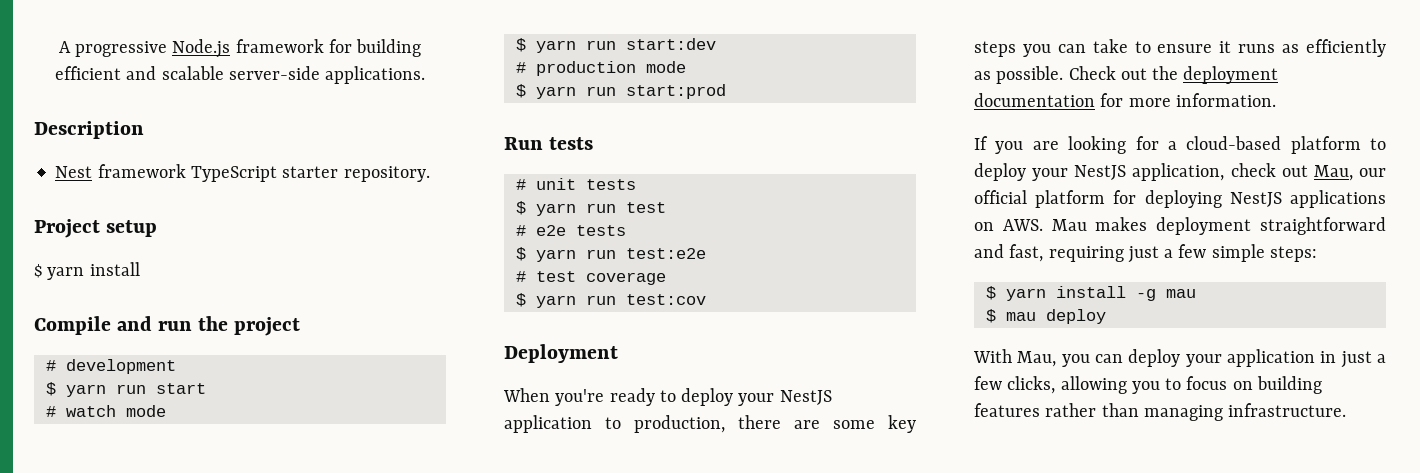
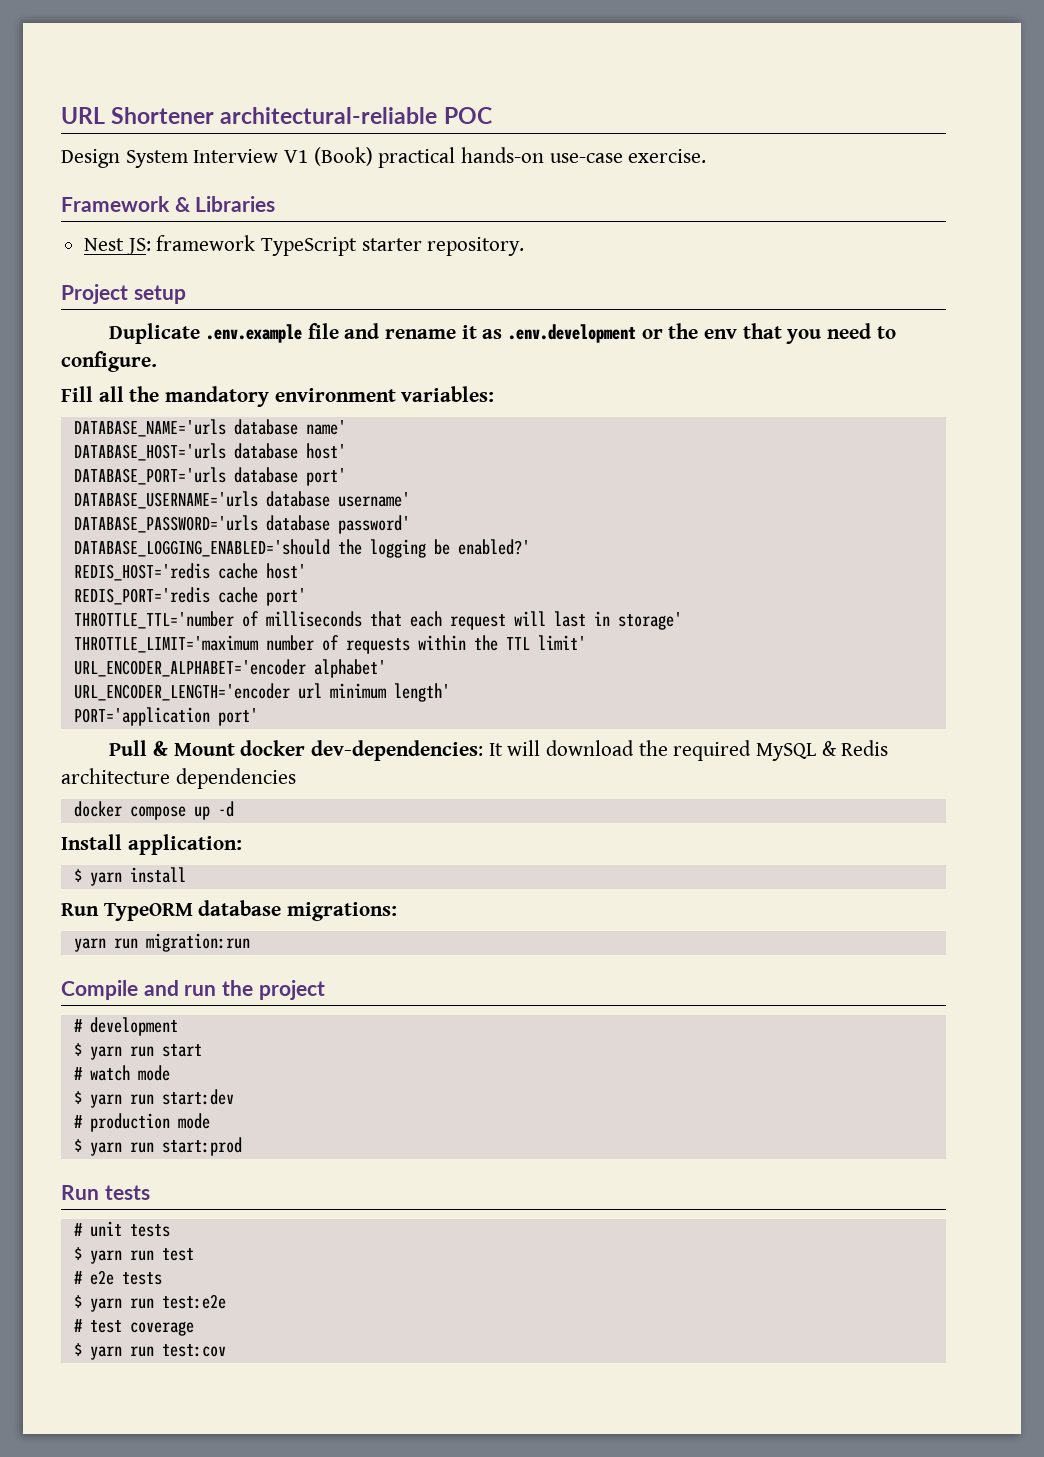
- A progressive Node.js framework for building efficient and scalable server-side applications.
- Description
+ URL Shortener architectural-reliable POC
+ Design System Interview V1 (Book) practical hands-on use-case exercise.
+ Framework & Libraries
- Nest framework TypeScript starter repository.
+ Nest JS: framework TypeScript starter repository.
  Project setup
+ Duplicate .env.example file and rename it as .env.development or the env that you need to configure.
+ Fill all the mandatory environment variables:
+ DATABASE_NAME='urls database name'
+ DATABASE_HOST='urls database host'
+ DATABASE_PORT='urls database port'
+ DATABASE_USERNAME='urls database username'
+ DATABASE_PASSWORD='urls database password'
+ DATABASE_LOGGING_ENABLED='should the logging be enabled?'
+ REDIS_HOST='redis cache host'
+ REDIS_PORT='redis cache port'
+ THROTTLE_TTL='number of milliseconds that each request will last in storage'
+ THROTTLE_LIMIT='maximum number of requests within the TTL limit'
+ URL_ENCODER_ALPHABET='encoder alphabet'
+ URL_ENCODER_LENGTH='encoder url minimum length'
+ PORT='application port'
+ Pull & Mount docker dev-dependencies: It will download the required MySQL & Redis architecture dependencies
+ docker compose up -d
+ Install application:
  $ yarn install
+ Run TypeORM database migrations:
+ yarn run migration:run
- Deployment
- When you're ready to deploy your NestJS application to production, there are some key steps you can take to ensure it runs as efficiently as possible. Check out the deployment documentation for more information.
- If you are looking for a cloud-based platform to deploy your NestJS application, check out Mau, our official platform for deploying NestJS applications on AWS. Mau makes deployment straightforward and fast, requiring just a few simple steps:
- $ yarn install -g mau
- $ mau deploy
- With Mau, you can deploy your application in just a few clicks, allowing you to focus on building features rather than managing infrastructure.

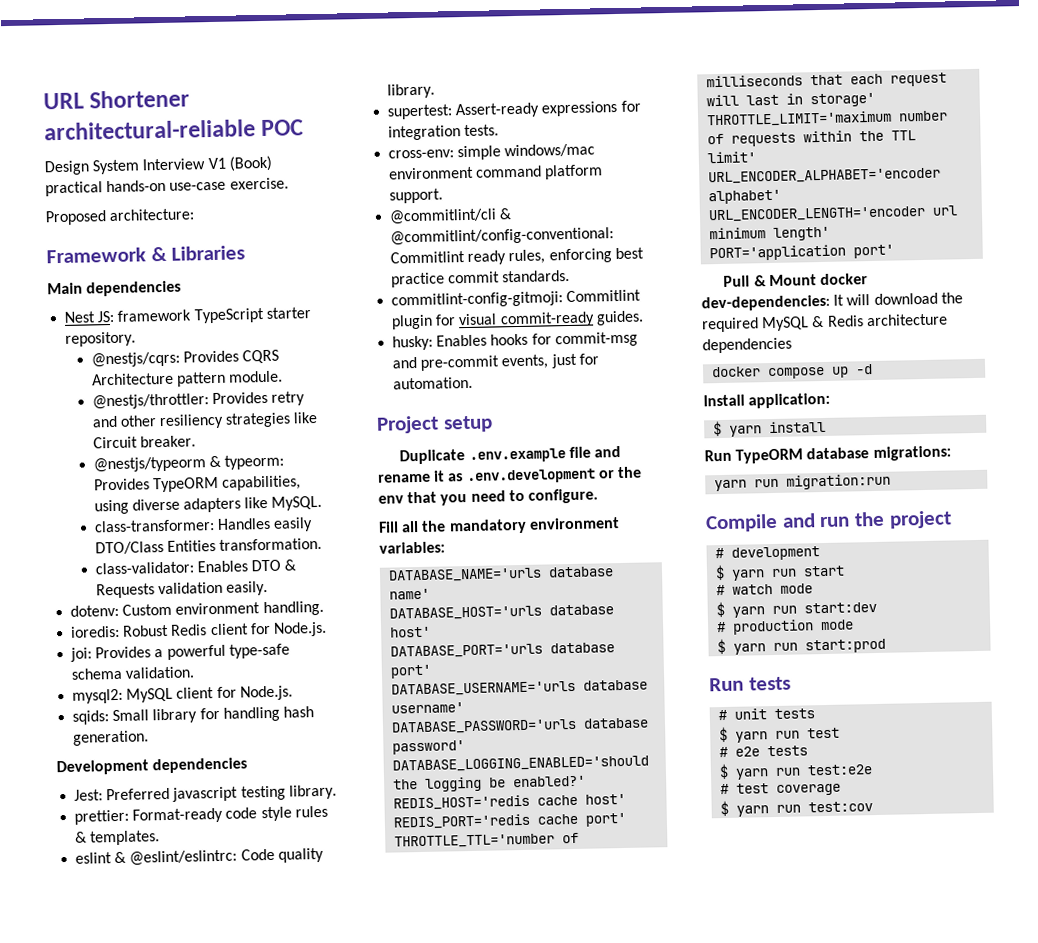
+ Proposed architecture:
+ Main dependencies
+ @nestjs/cqrs: Provides CQRS Architecture pattern module.
+ @nestjs/throttler: Provides retry and other resiliency strategies like Circuit breaker.
+ @nestjs/typeorm & typeorm: Provides TypeORM capabilities, using diverse adapters like MySQL.
+ class-transformer: Handles easily DTO/Class Entities transformation.
+ class-validator: Enables DTO & Requests validation easily.
+ dotenv: Custom environment handling.
+ ioredis: Robust Redis client for Node.js.
+ joi: Provides a powerful type-safe schema validation.
+ mysql2: MySQL client for Node.js.
+ sqids: Small library for handling hash generation.
+ Development dependencies
+ Jest: Preferred javascript testing library.
+ prettier: Format-ready code style rules & templates.
+ eslint & @eslint/eslintrc: Code quality library.
+ supertest: Assert-ready expressions for integration tests.
+ cross-env: simple windows/mac environment command platform support.
+ @commitlint/cli & @commitlint/config-conventional: Commitlint ready rules, enforcing best practice commit standards.
+ commitlint-config-gitmoji: Commitlint plugin for visual commit-ready guides.
+ husky: Enables hooks for commit-msg and pre-commit events, just for automation.

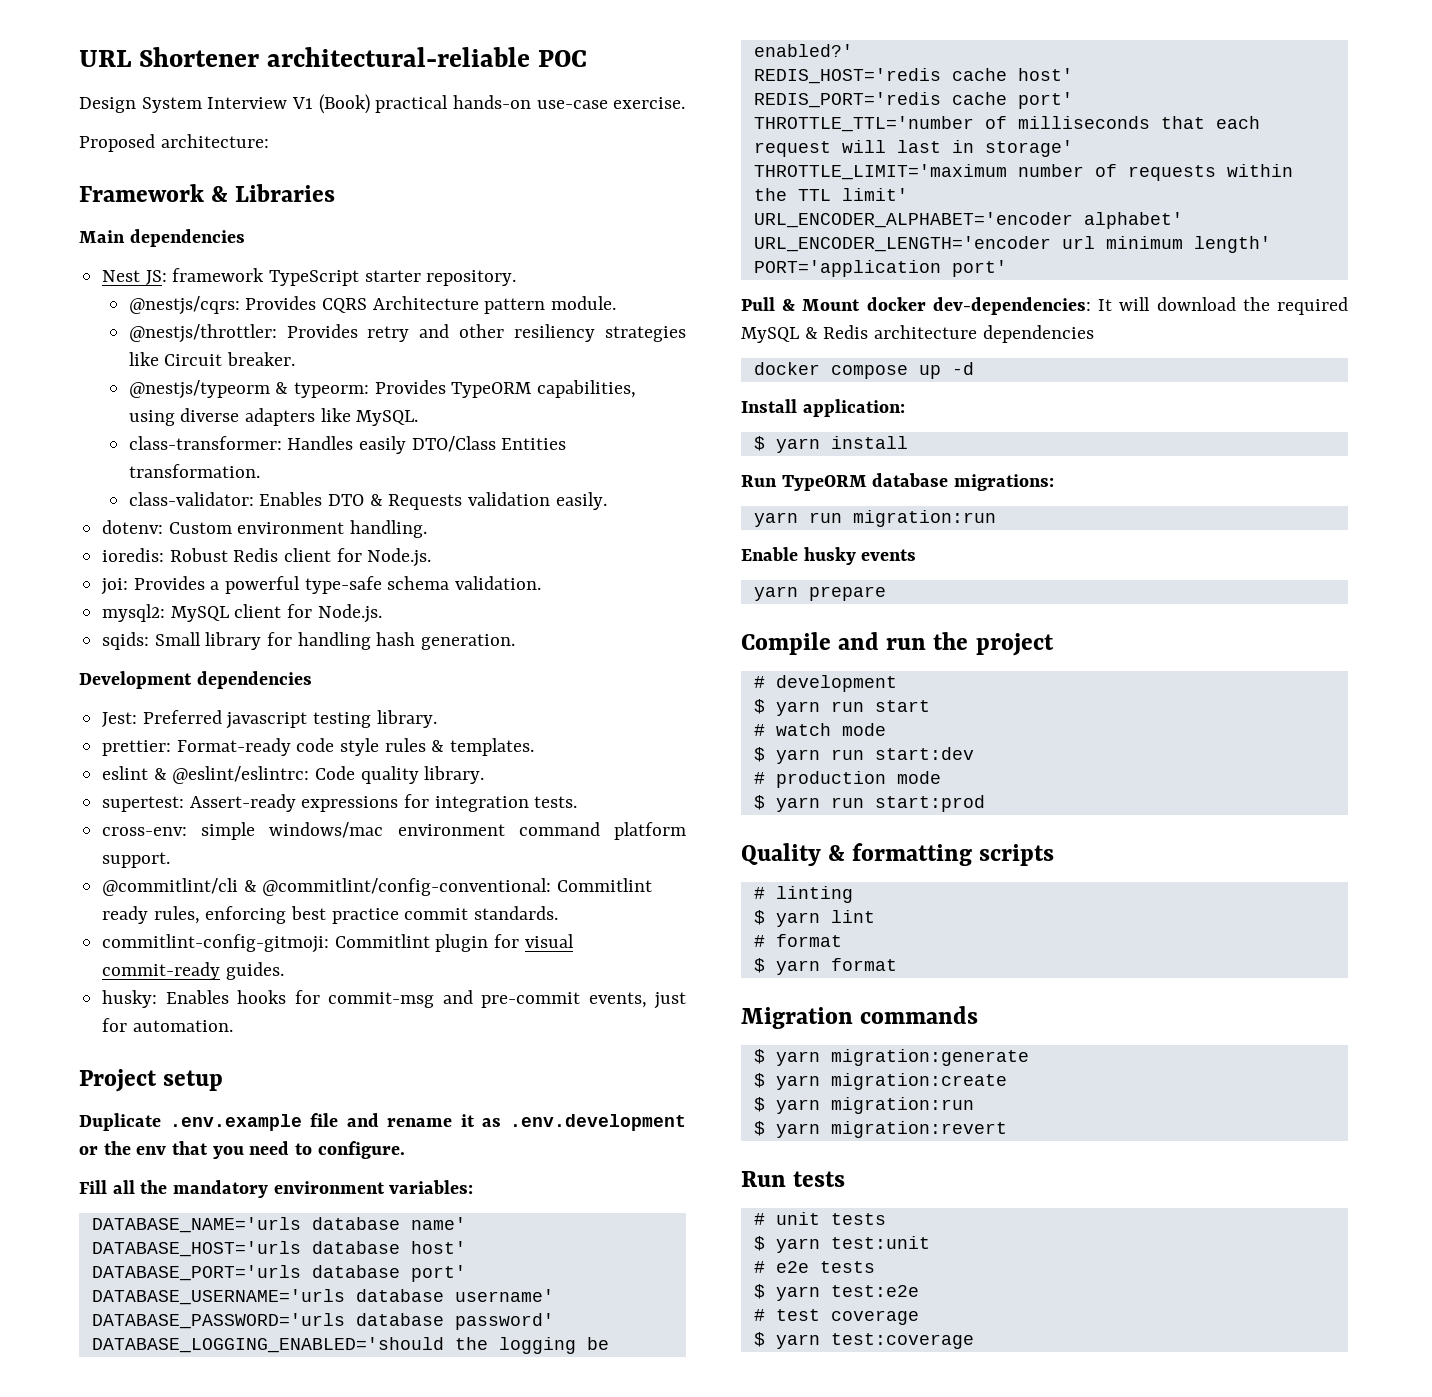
+ Enable husky events
+ yarn prepare
+ Quality & formatting scripts
+ # linting
+ $ yarn lint
+ # format
+ $ yarn format
+ Migration commands
+ $ yarn migration:generate
+ $ yarn migration:create
+ $ yarn migration:run
+ $ yarn migration:revert
- $ yarn run test
+ $ yarn test:unit
- $ yarn run test:e2e
+ $ yarn test:e2e
- $ yarn run test:cov
+ $ yarn test:coverage

